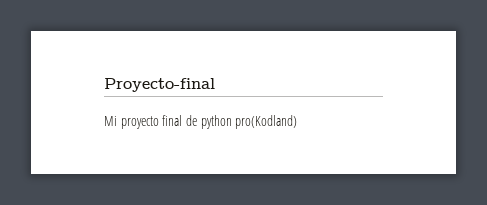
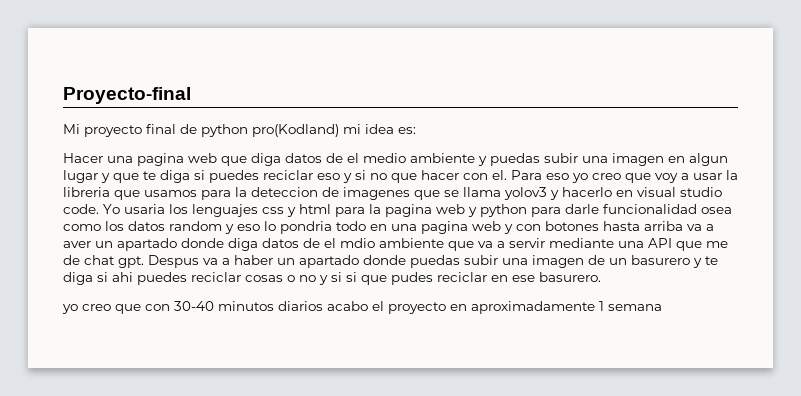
- Mi proyecto final de python pro(Kodland)
+ Mi proyecto final de python pro(Kodland) mi idea es:
+ Hacer una pagina web que diga datos de el medio ambiente y puedas subir una imagen en algun lugar y que te diga si puedes reciclar eso y si no que hacer con el. Para eso yo creo que voy a usar la libreria que usamos para la deteccion de imagenes que se llama yolov3 y hacerlo en visual studio code. Yo usaria los lenguajes css y html para la pagina web y python para darle funcionalidad osea como los datos random y eso lo pondria todo en una pagina web y con botones hasta arriba va a aver un apartado donde diga datos de el mdio ambiente que va a servir mediante una API que me de chat gpt. Despus va a haber un apartado donde puedas subir una imagen de un basurero y te diga si ahi puedes reciclar cosas o no y si si que pudes reciclar en ese basurero.
+ yo creo que con 30-40 minutos diarios acabo el proyecto en aproximadamente 1 semana

